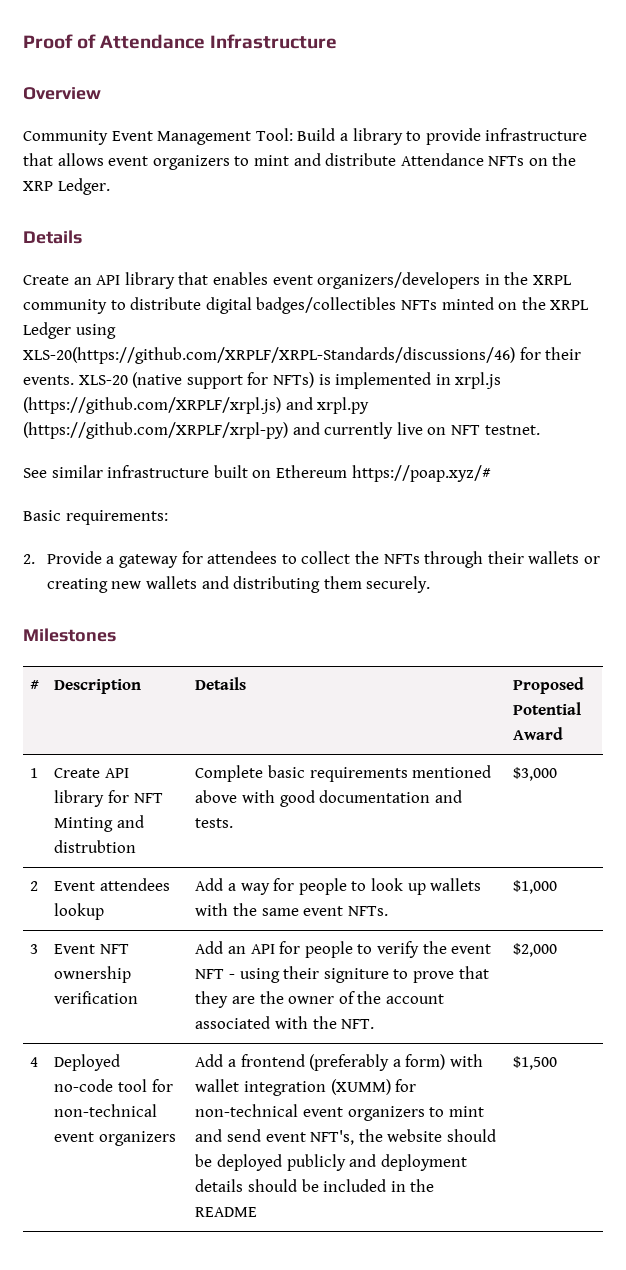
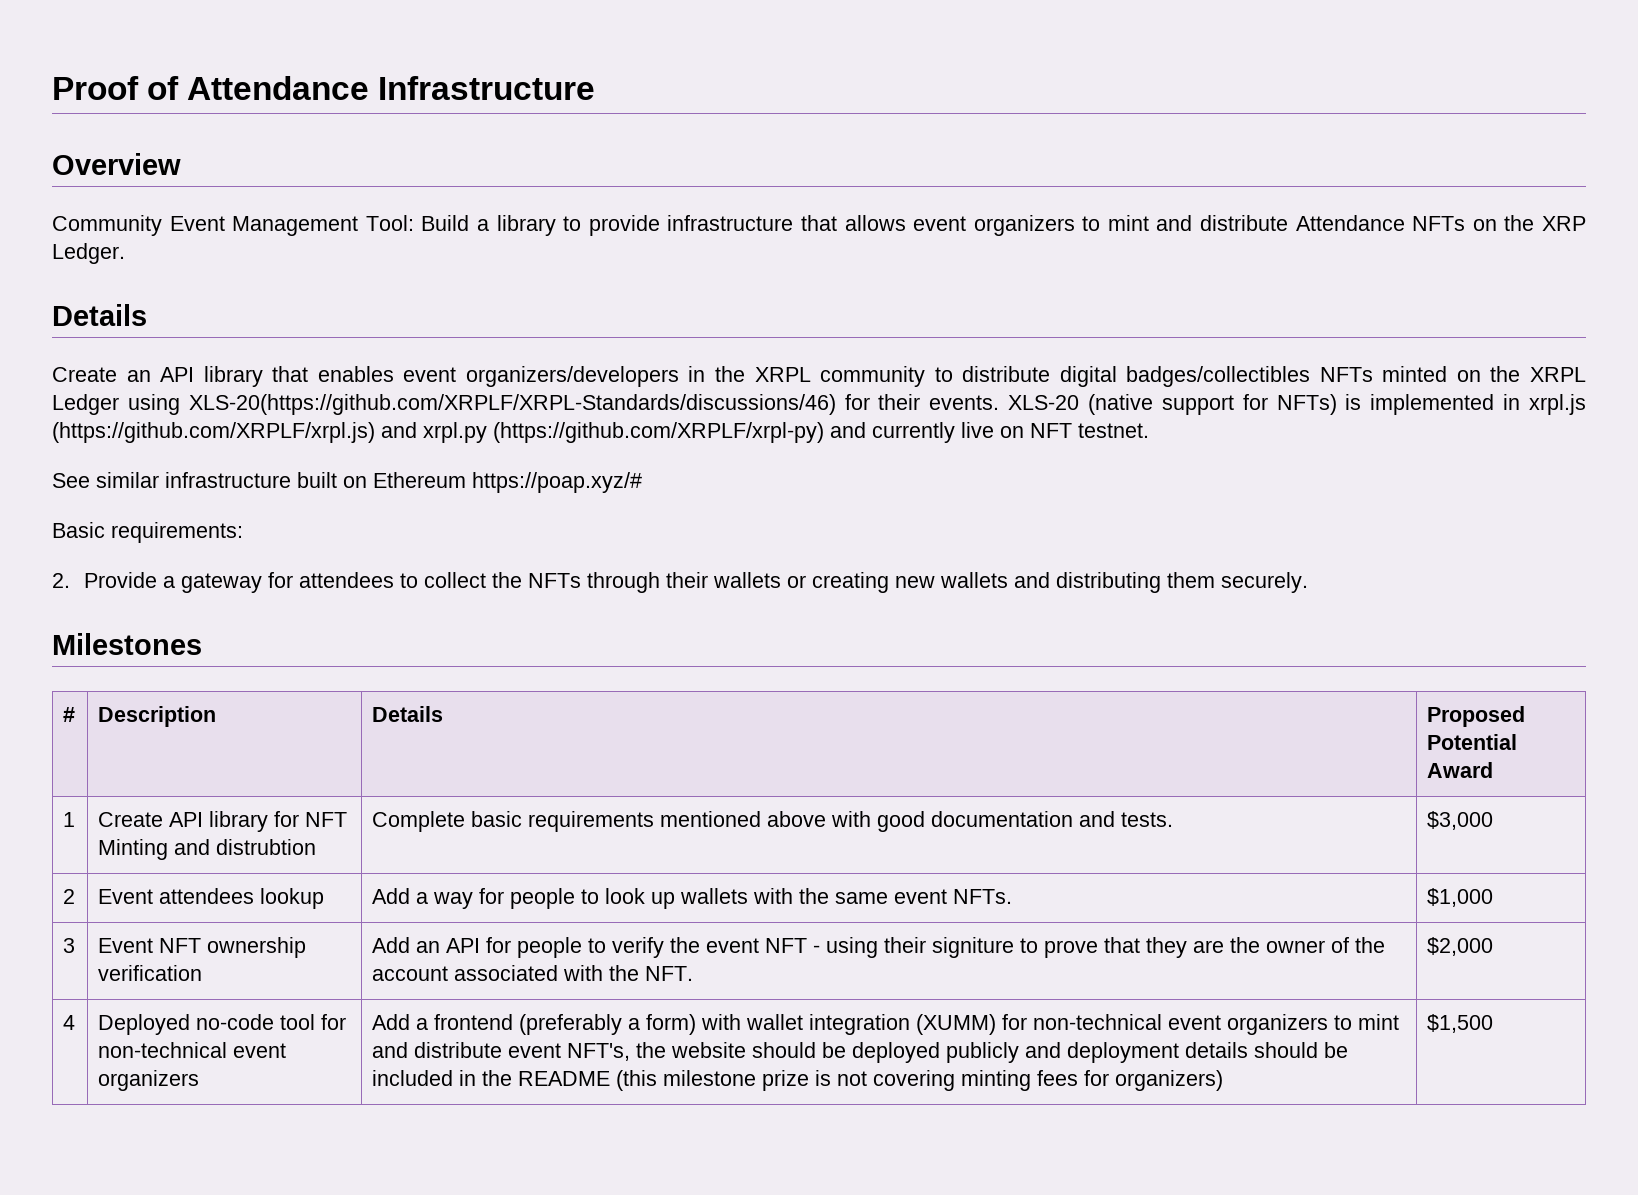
- Add a frontend (preferably a form) with wallet integration (XUMM) for non-technical event organizers to mint and send event NFT's, the website should be deployed publicly and deployment details should be included in the README
+ Add a frontend (preferably a form) with wallet integration (XUMM) for non-technical event organizers to mint and distribute event NFT's, the website should be deployed publicly and deployment details should be included in the README (this milestone prize is not covering minting fees for organizers)

